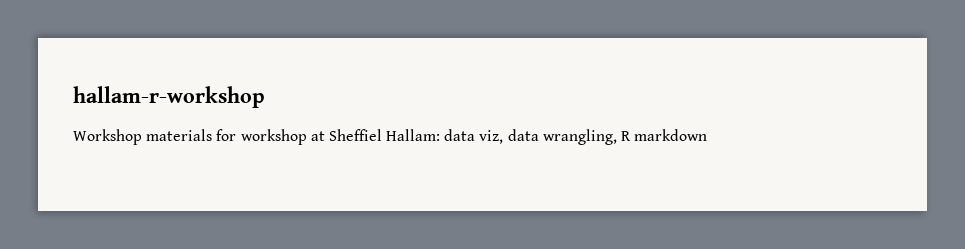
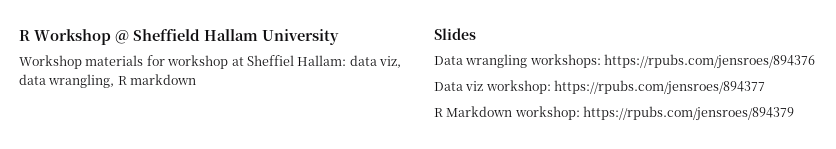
- hallam-r-workshop
+ R Workshop @ Sheffield Hallam University
+ Slides
+ Data wrangling workshops: https://rpubs.com/jensroes/894376
+ Data viz workshop: https://rpubs.com/jensroes/894377
+ R Markdown workshop: https://rpubs.com/jensroes/894379

